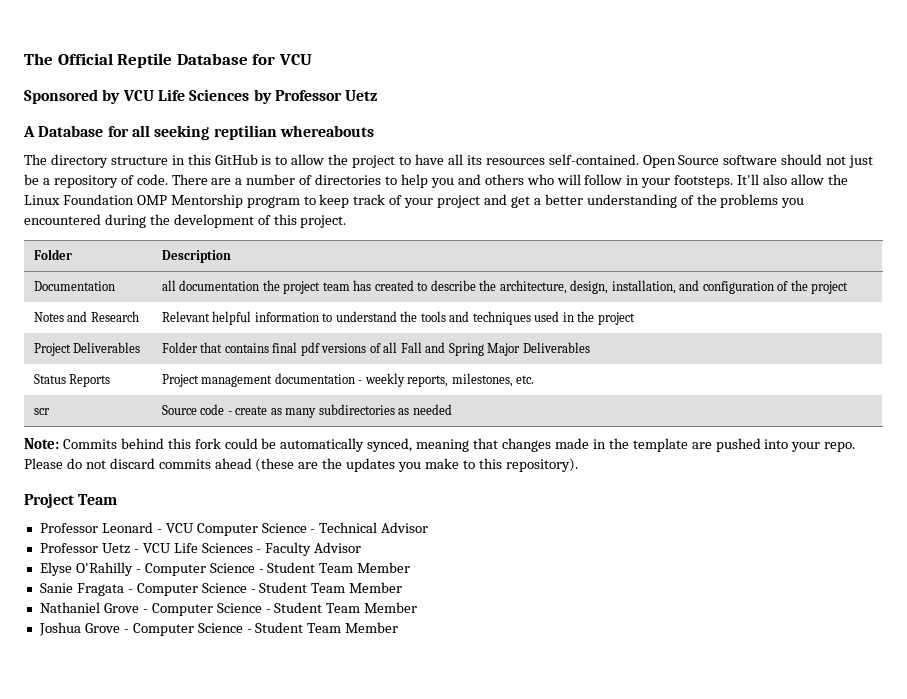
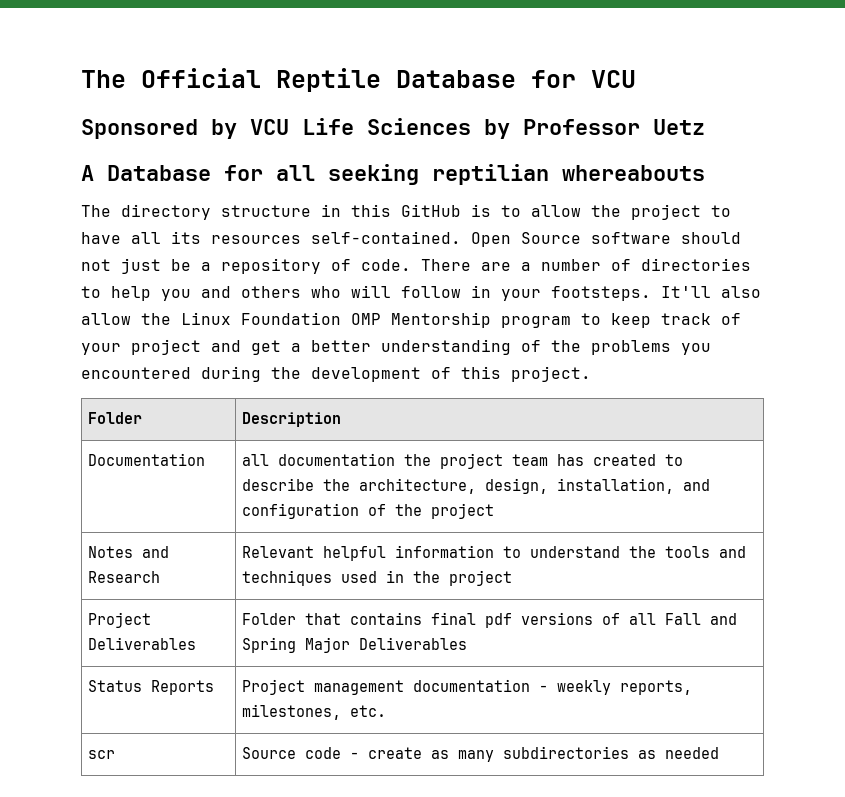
- Note: Commits behind this fork could be automatically synced, meaning that changes made in the template are pushed into your repo. Please do not discard commits ahead (these are the updates you make to this repository).
- Project Team
- Professor Leonard - VCU Computer Science - Technical Advisor
- Professor Uetz - VCU Life Sciences - Faculty Advisor
- Elyse O'Rahilly - Computer Science - Student Team Member
- Sanie Fragata - Computer Science - Student Team Member
- Nathaniel Grove - Computer Science - Student Team Member
- Joshua Grove - Computer Science - Student Team Member

